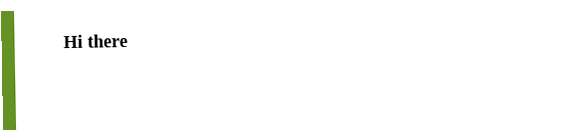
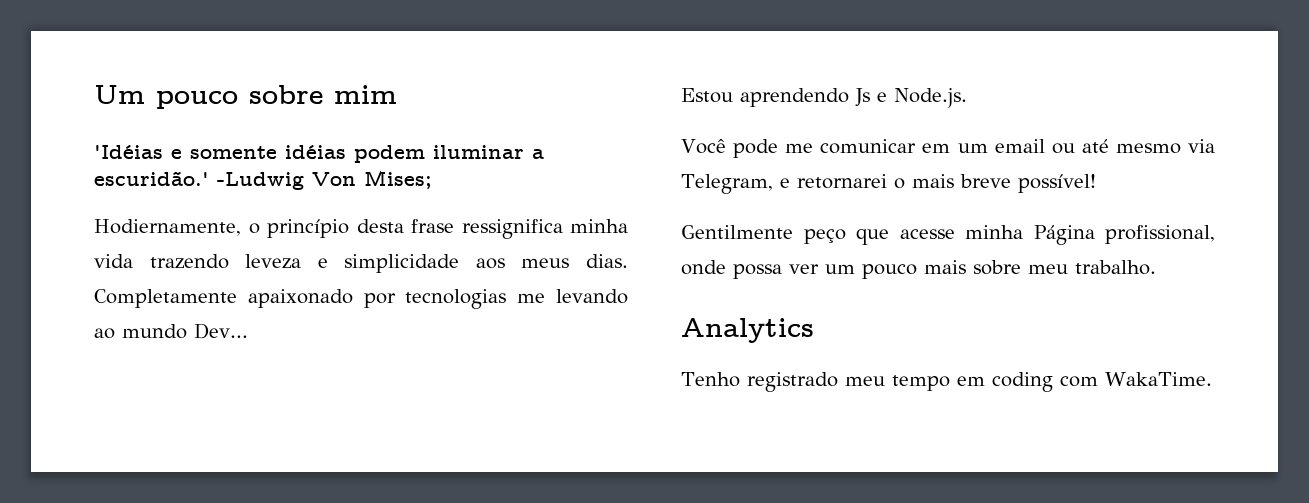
- Hi there
+ Um pouco sobre mim
+ 'Idéias e somente idéias podem iluminar a escuridão.' -Ludwig Von Mises;
+ Hodiernamente, o princípio desta frase ressignifica minha vida trazendo leveza e simplicidade aos meus dias. Completamente apaixonado por tecnologias me levando ao mundo Dev...
+ Estou aprendendo Js e Node.js.
+ Você pode me comunicar em um email ou até mesmo via Telegram, e retornarei o mais breve possível!
+ Gentilmente peço que acesse minha Página profissional, onde possa ver um pouco mais sobre meu trabalho.
+ Analytics
+ Tenho registrado meu tempo em coding com WakaTime.

